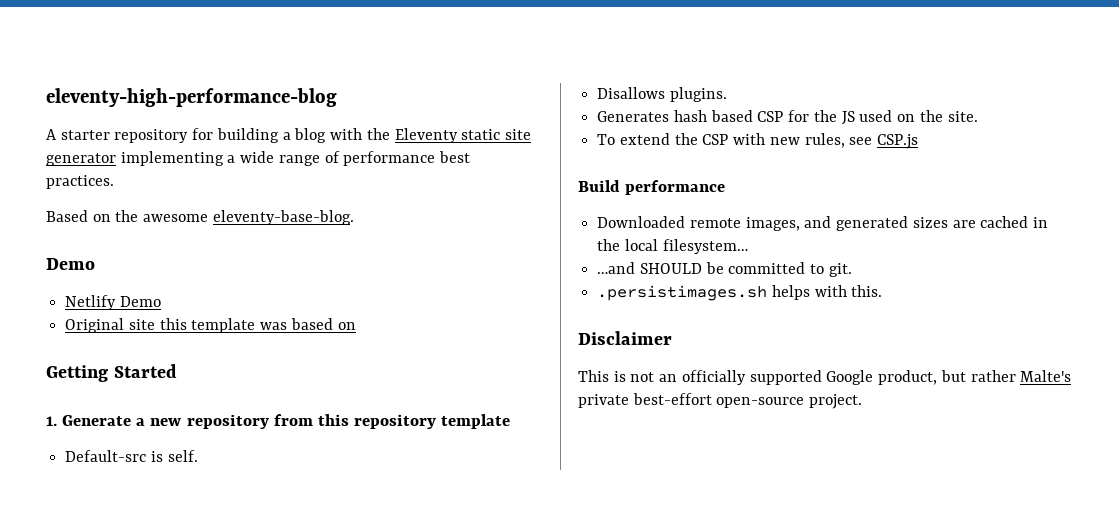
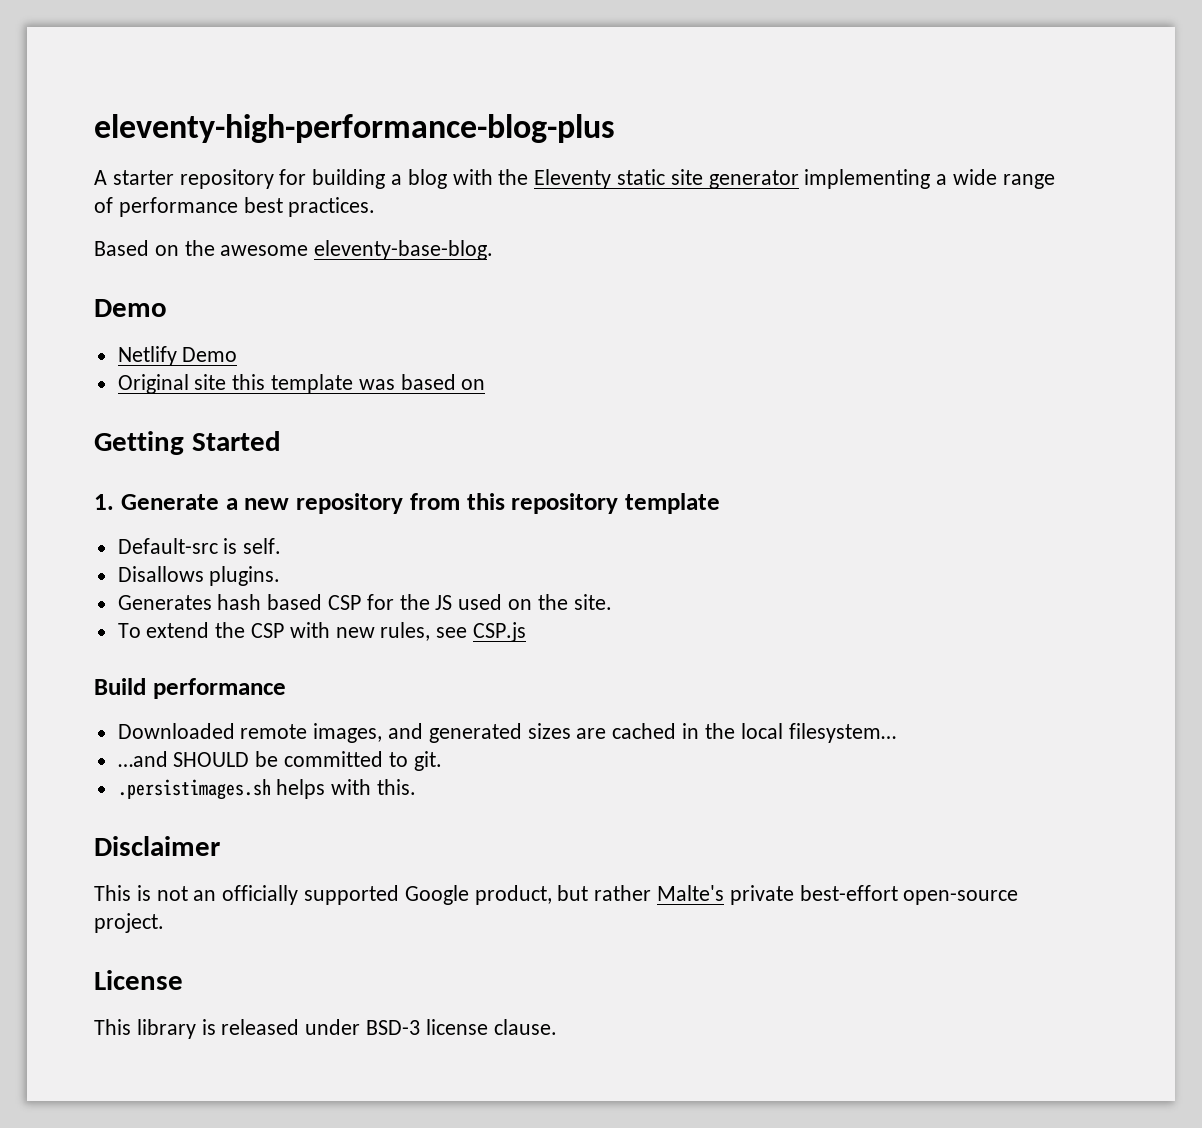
- eleventy-high-performance-blog
+ eleventy-high-performance-blog-plus
+ License
+ This library is released under BSD-3 license clause.

